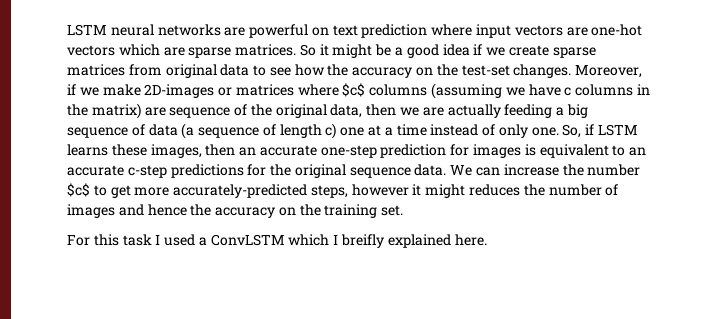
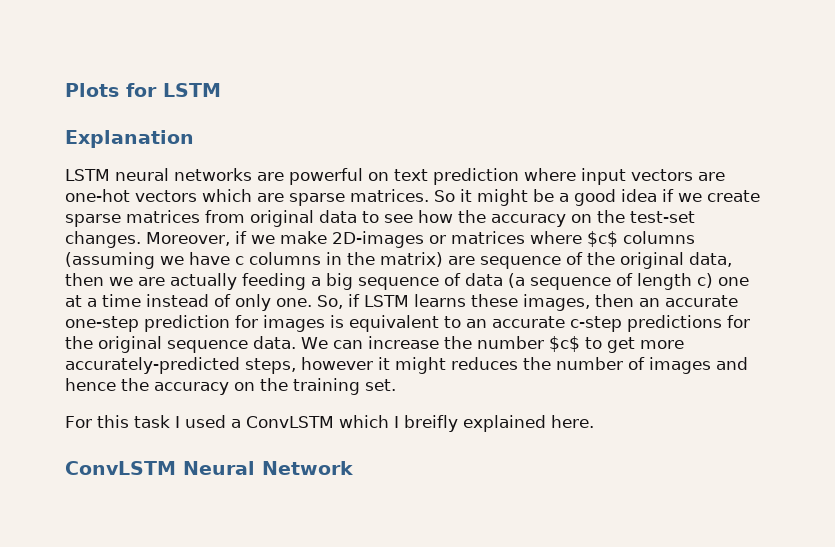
+ Plots for LSTM
+ Explanation
+ ConvLSTM Neural Network

